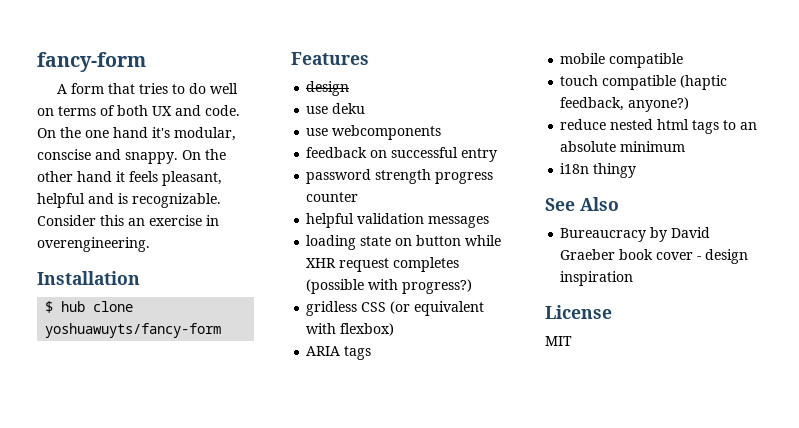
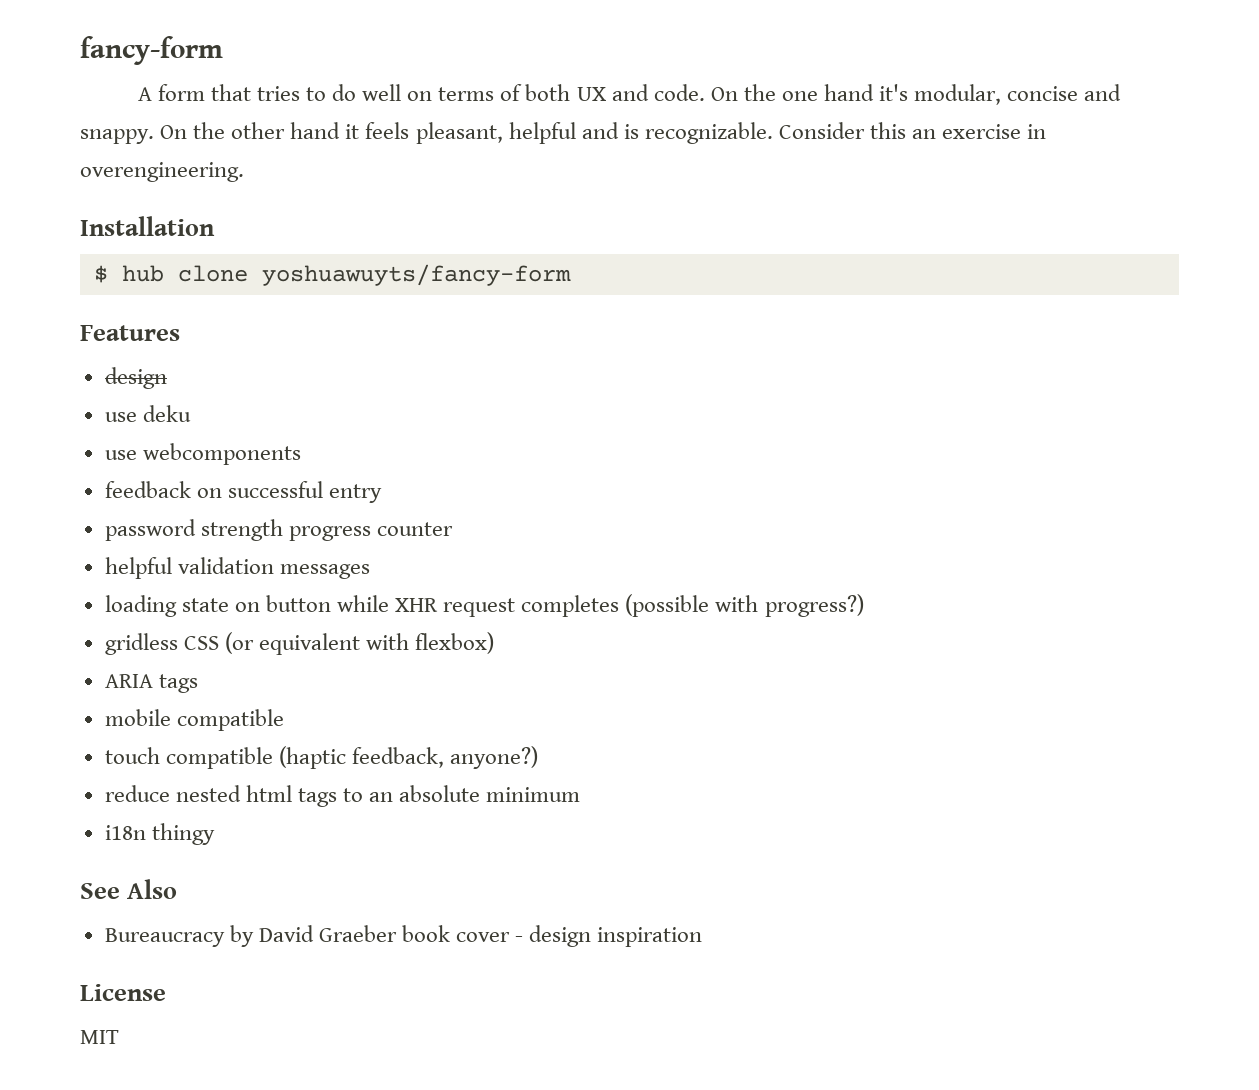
- On the one hand it's modular, conscise and snappy.
+ On the one hand it's modular, concise and snappy.

